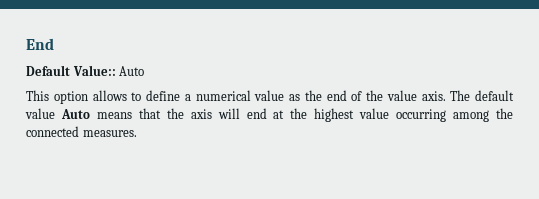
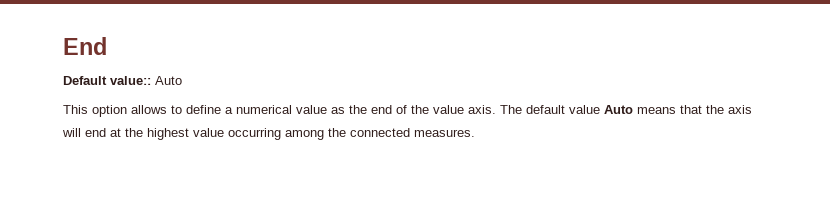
- Default Value:: Auto
+ Default value:: Auto

